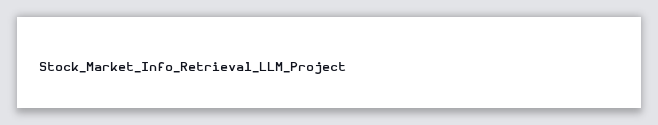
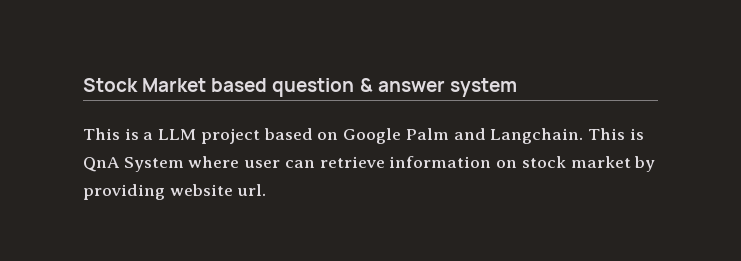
- Stock_Market_Info_Retrieval_LLM_Project
+ Stock Market based question & answer system
+ This is a LLM project based on Google Palm and Langchain. This is QnA System where user can retrieve information on stock market by providing website url.

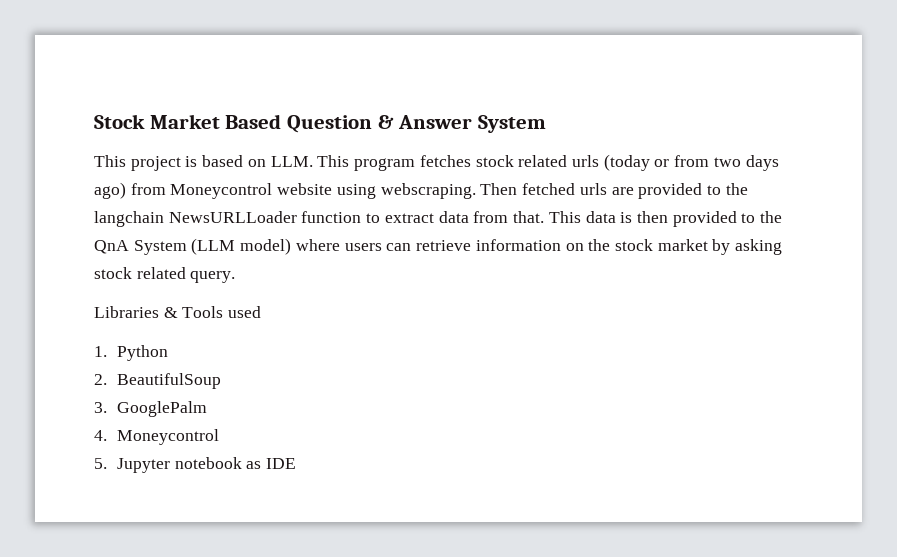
- Stock Market based question & answer system
- This is a LLM project based on Google Palm and Langchain. This is QnA System where user can retrieve information on stock market by providing website url.
+ Stock Market Based Question & Answer System
+ This project is based on LLM. This program fetches stock related urls (today or from two days ago) from Moneycontrol website using webscraping. Then fetched urls are provided to the langchain NewsURLLoader function to extract data from that. This data is then provided to the QnA System (LLM model) where users can retrieve information on the stock market by asking stock related query.
+ Libraries & Tools used
+ 1. Python
+ 2. BeautifulSoup
+ 3. GooglePalm
+ 4. Moneycontrol
+ 5. Jupyter notebook as IDE

